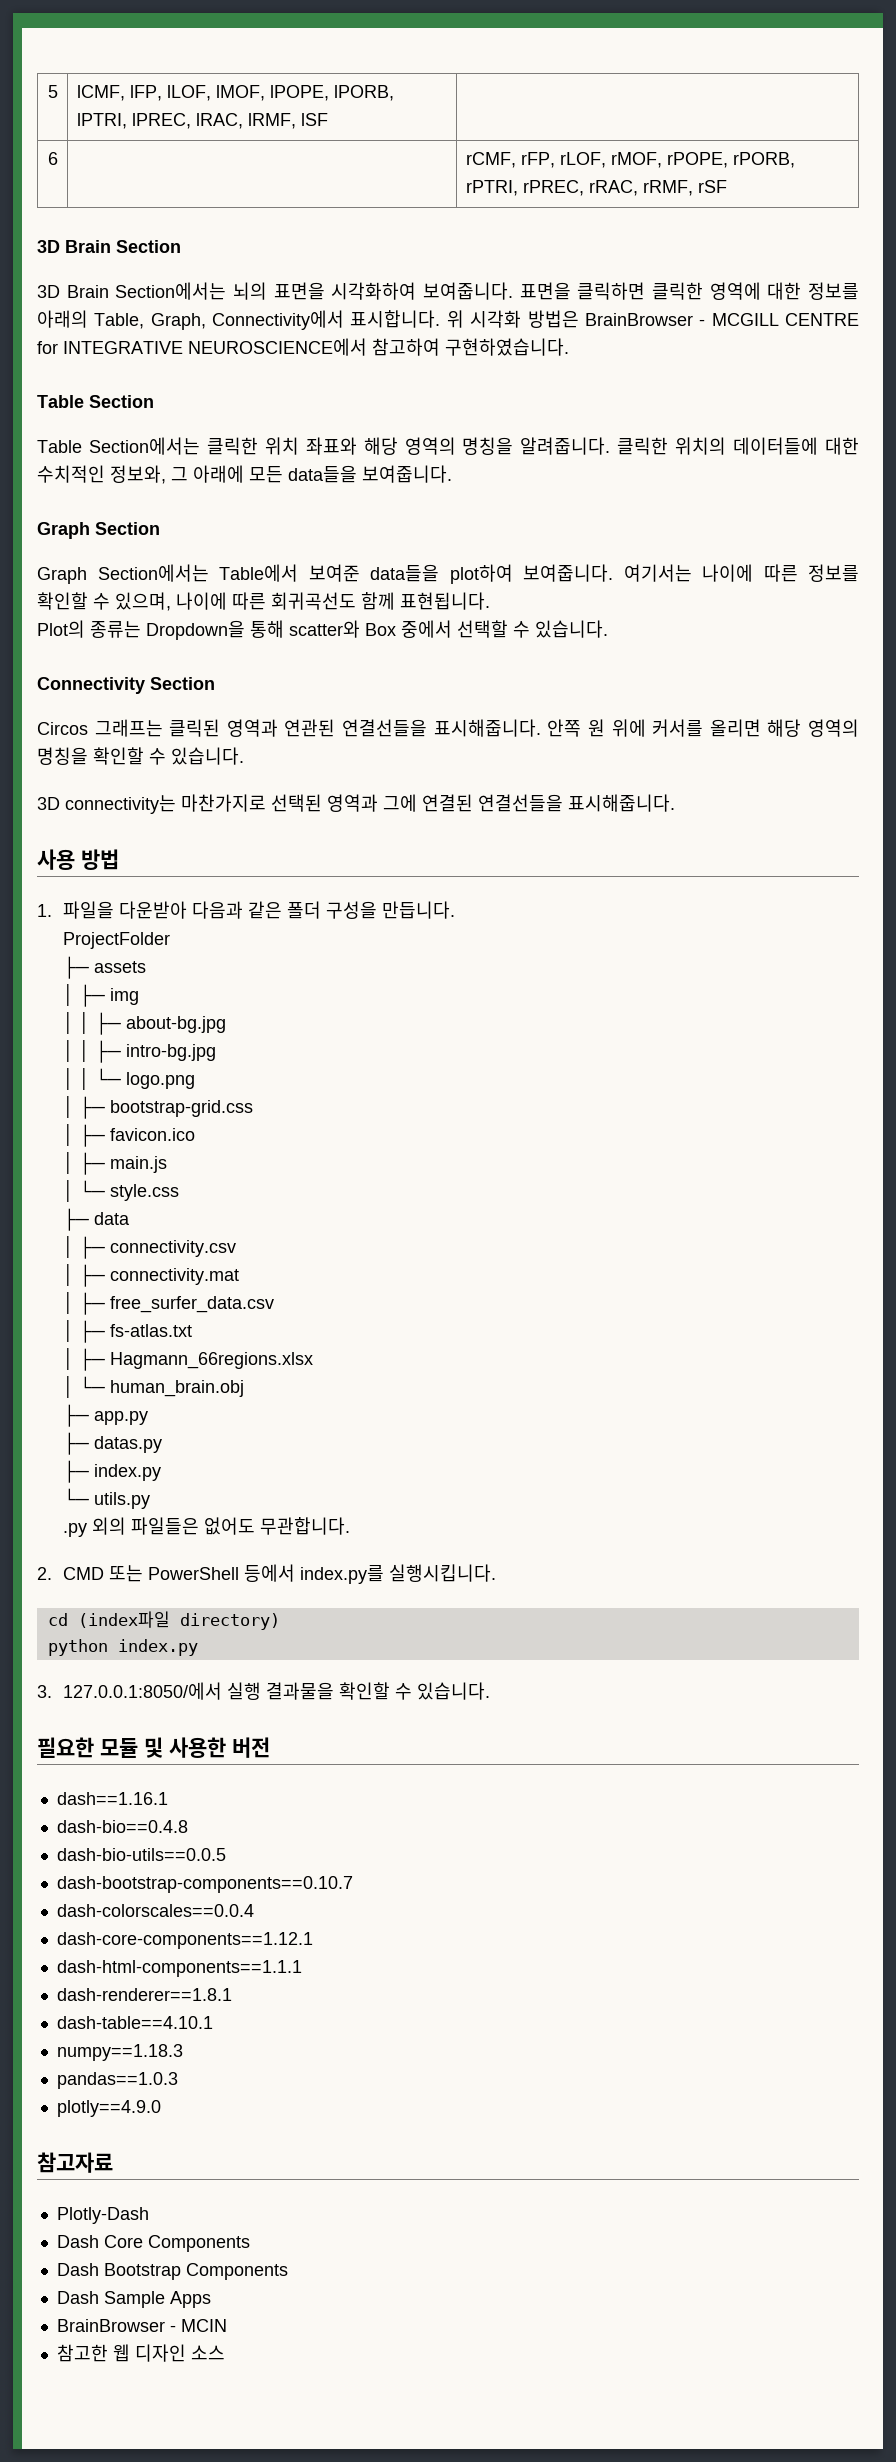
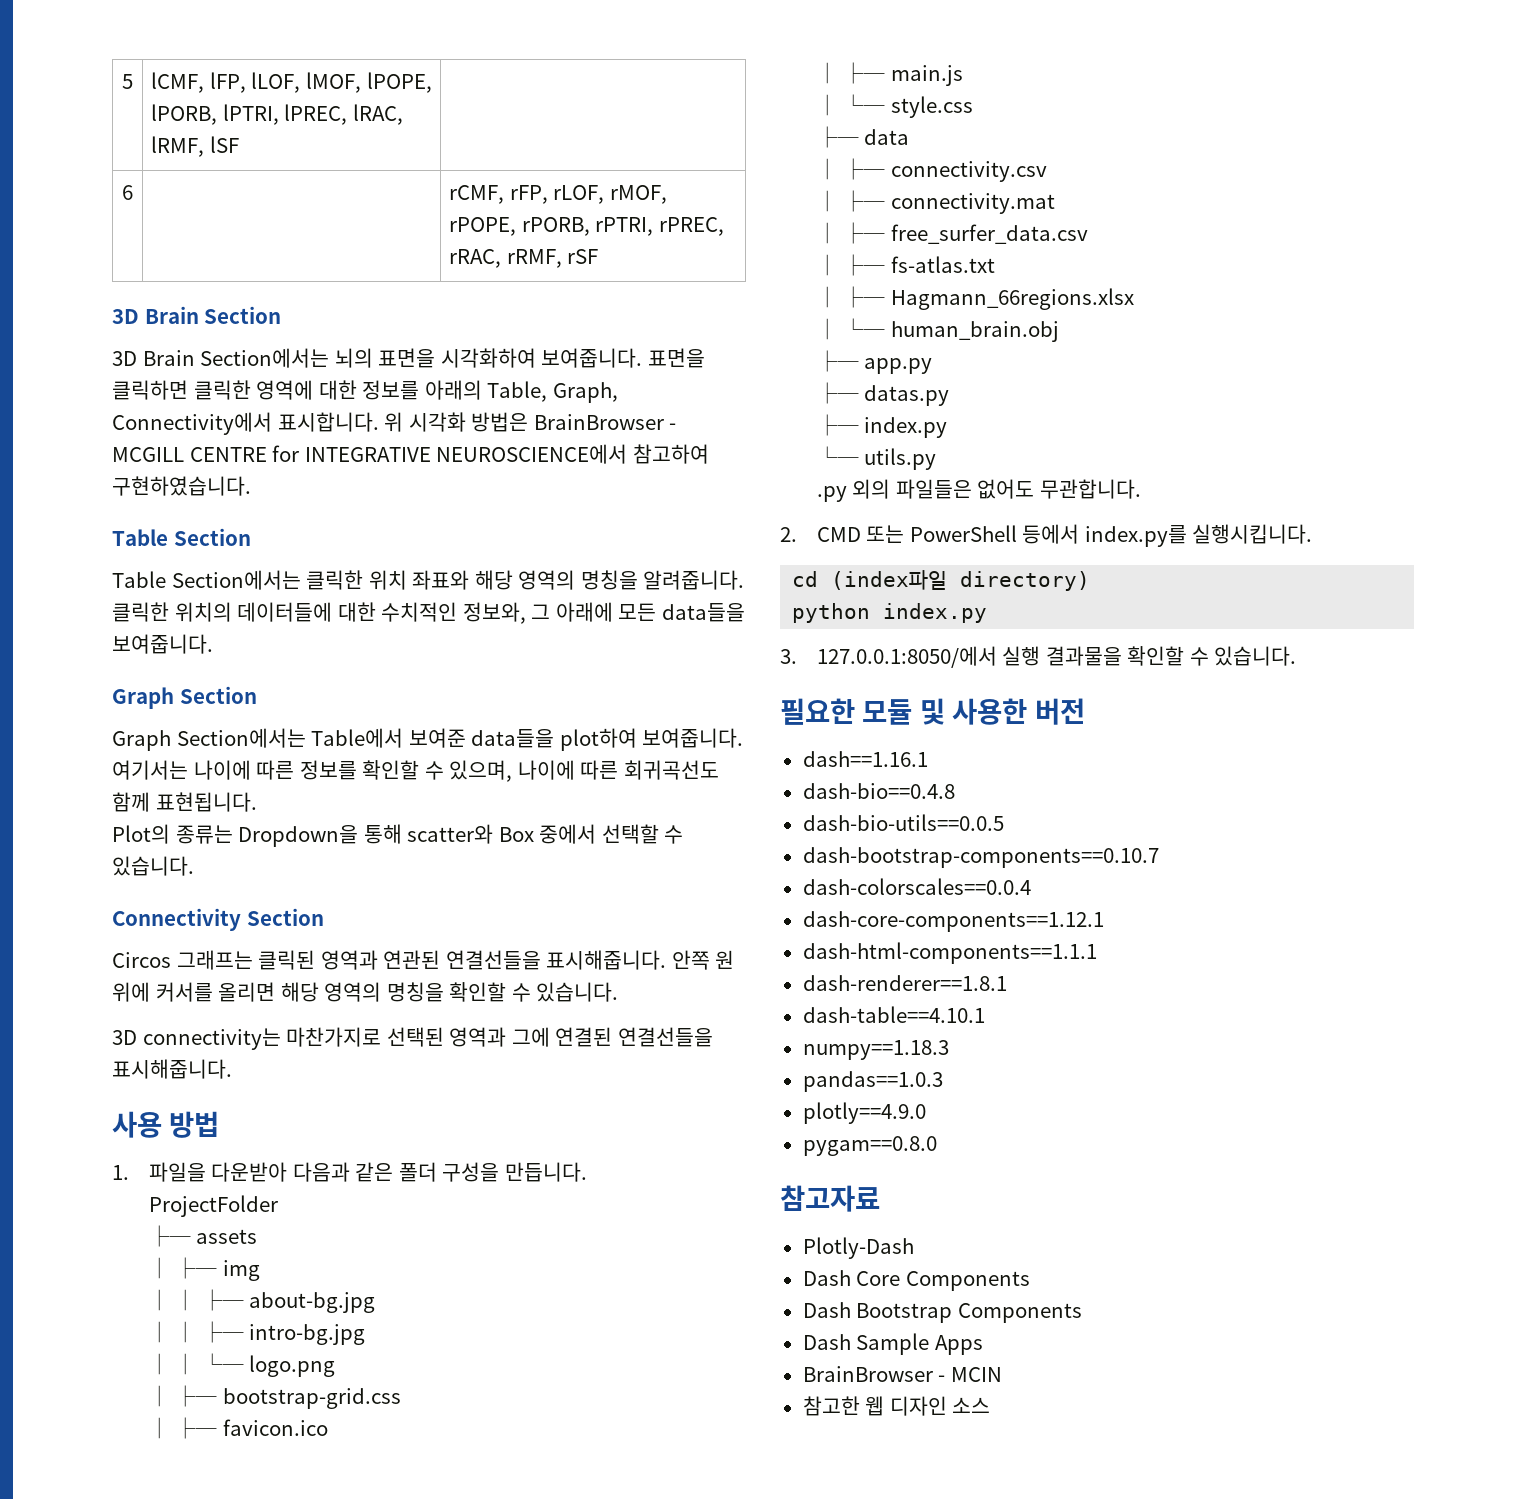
+ pygam==0.8.0

